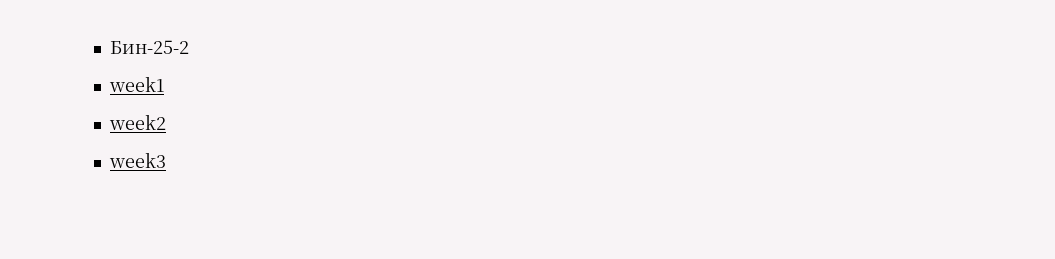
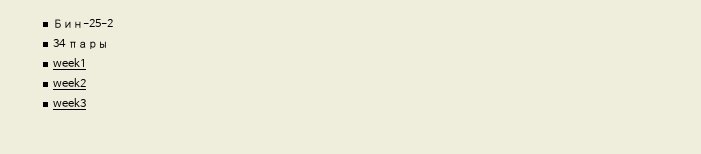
+ 34 пары

